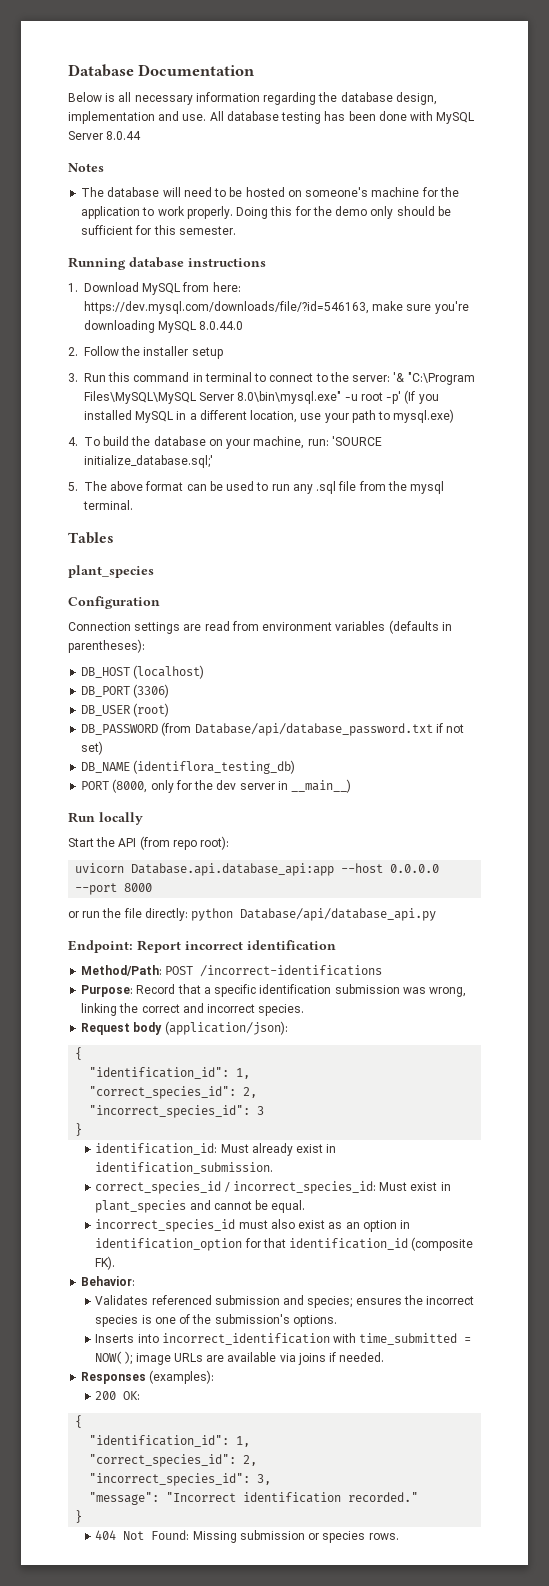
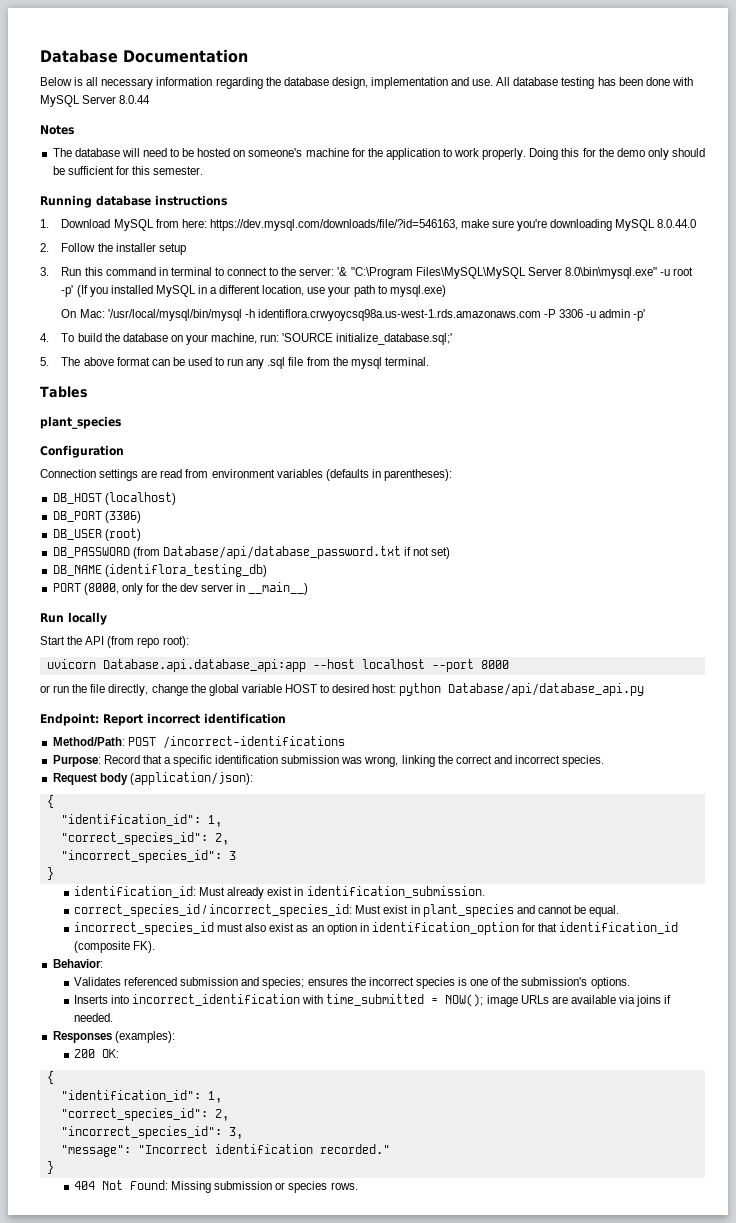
+ On Mac: '/usr/local/mysql/bin/mysql -h identiflora.crwyoycsq98a.us-west-1.rds.amazonaws.com -P 3306 -u admin -p'
- uvicorn Database.api.database_api:app --host 0.0.0.0 --port 8000
+ uvicorn Database.api.database_api:app --host localhost --port 8000
- or run the file directly: python Database/api/database_api.py
+ or run the file directly, change the global variable HOST to desired host: python Database/api/database_api.py

